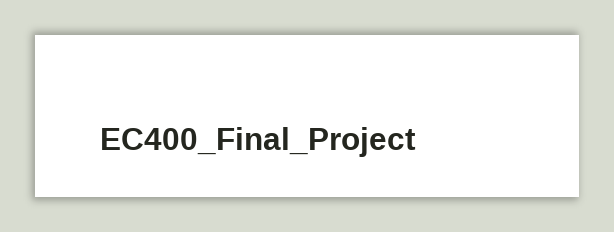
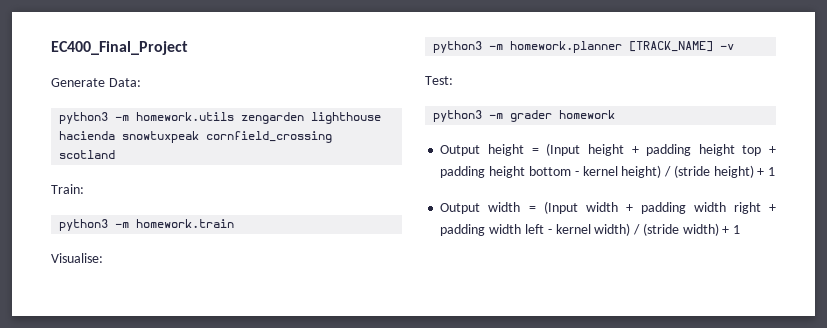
+ Generate Data:
+ python3 -m homework.utils zengarden lighthouse hacienda snowtuxpeak cornfield_crossing scotland
+ Train:
+ python3 -m homework.train
+ Visualise:
+ python3 -m homework.planner [TRACK_NAME] -v
+ Test:
+ python3 -m grader homework
+ Output height = (Input height + padding height top + padding height bottom - kernel height) / (stride height) + 1
+ Output width = (Input width + padding width right + padding width left - kernel width) / (stride width) + 1

